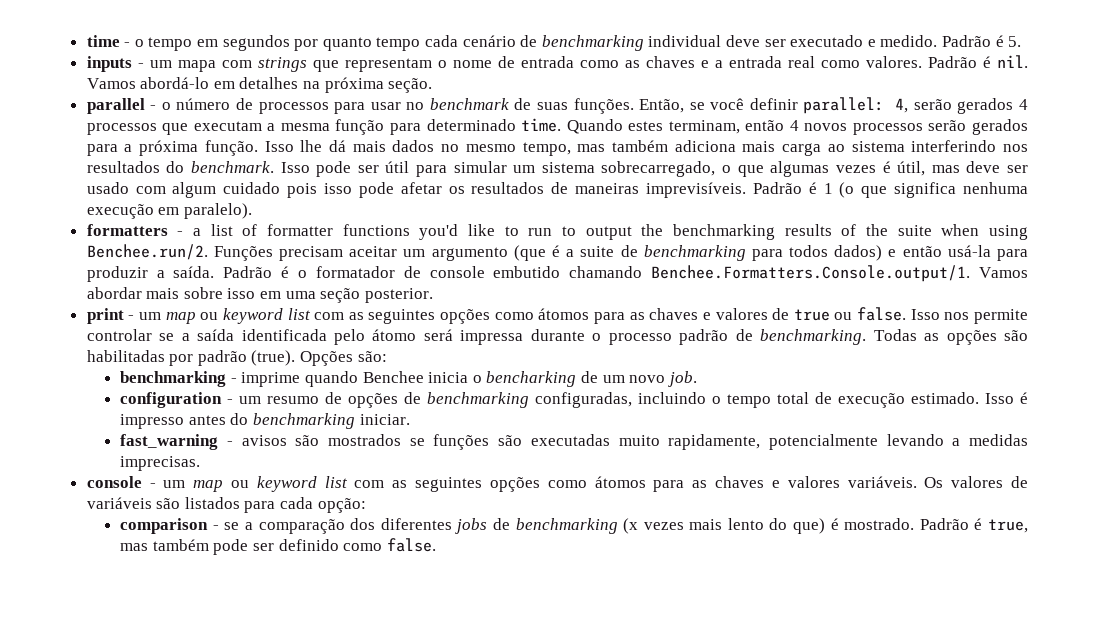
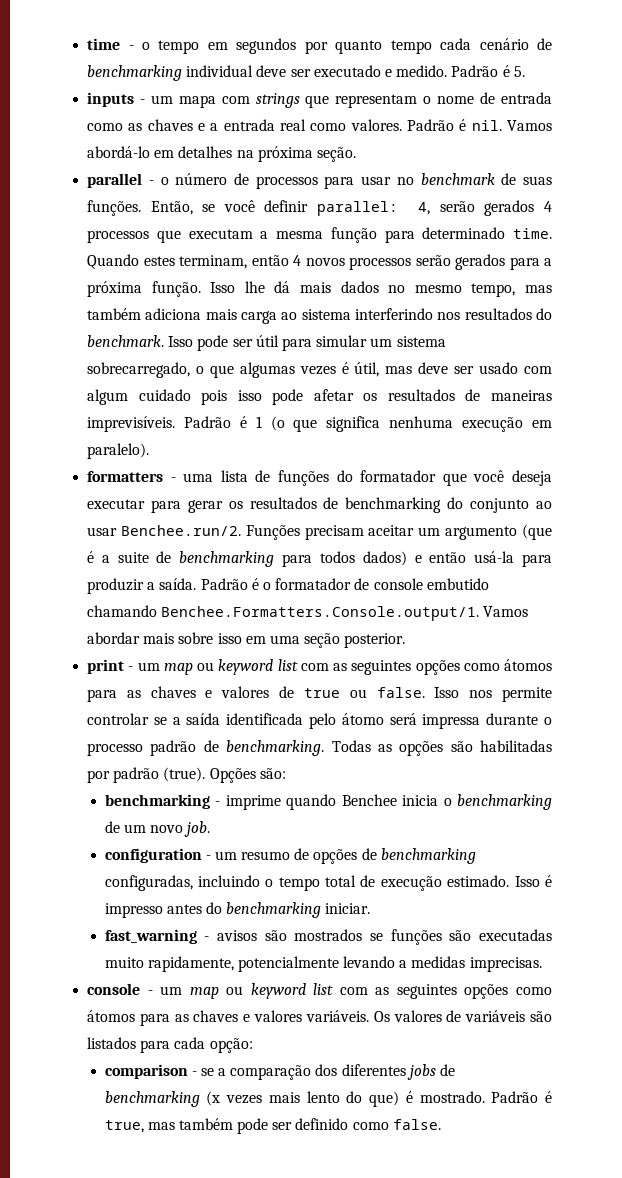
- formatters - a list of formatter functions you'd like to run to output the benchmarking results of the suite when using Benchee.run/2. Funções precisam aceitar um argumento (que é a suite de benchmarking para todos dados) e então usá-la para produzir a saída.
+ formatters - uma lista de funções do formatador que você deseja executar para gerar os resultados de benchmarking do conjunto ao usar Benchee.run/2. Funções precisam aceitar um argumento (que é a suite de benchmarking para todos dados) e então usá-la para produzir a saída.
- benchmarking - imprime quando Benchee inicia o bencharking de um novo job.
+ benchmarking - imprime quando Benchee inicia o benchmarking de um novo job.

